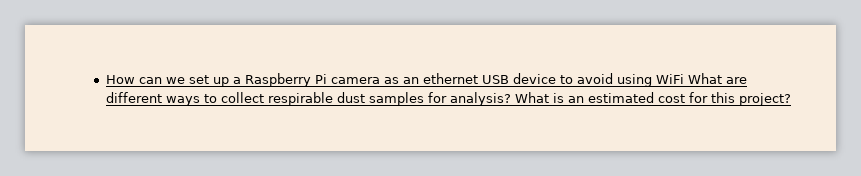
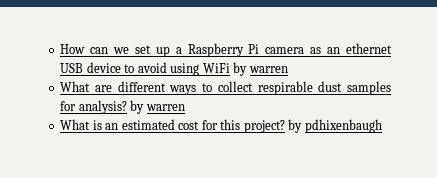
- How can we set up a Raspberry Pi camera as an ethernet USB device to avoid using WiFi What are different ways to collect respirable dust samples for analysis? What is an estimated cost for this project?
+ How can we set up a Raspberry Pi camera as an ethernet USB device to avoid using WiFi by warren
+ What are different ways to collect respirable dust samples for analysis? by warren
+ What is an estimated cost for this project? by pdhixenbaugh

